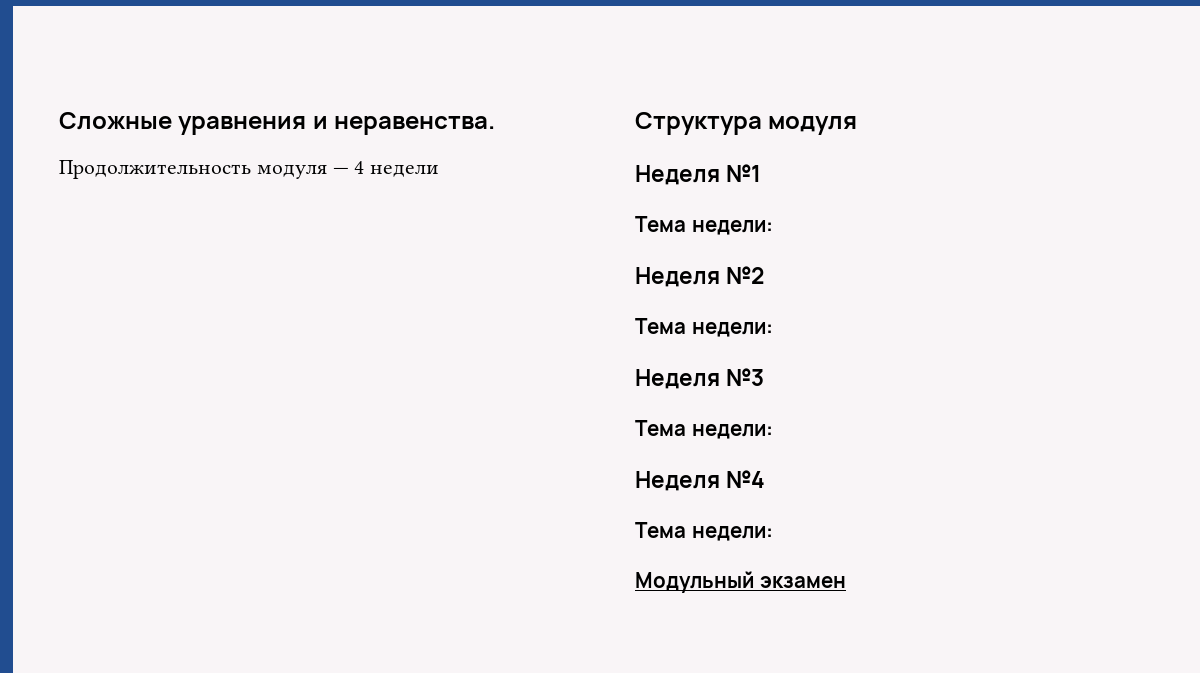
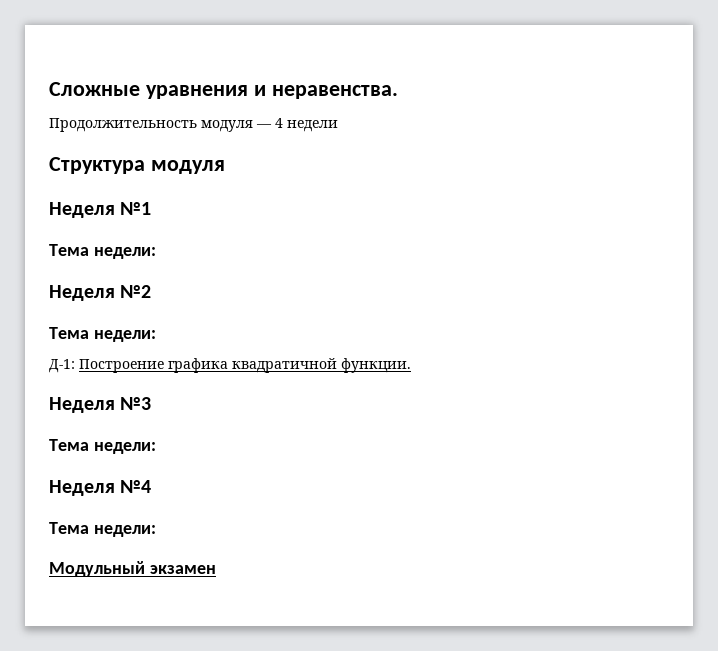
+ Д-1: Построение графика квадратичной функции.

